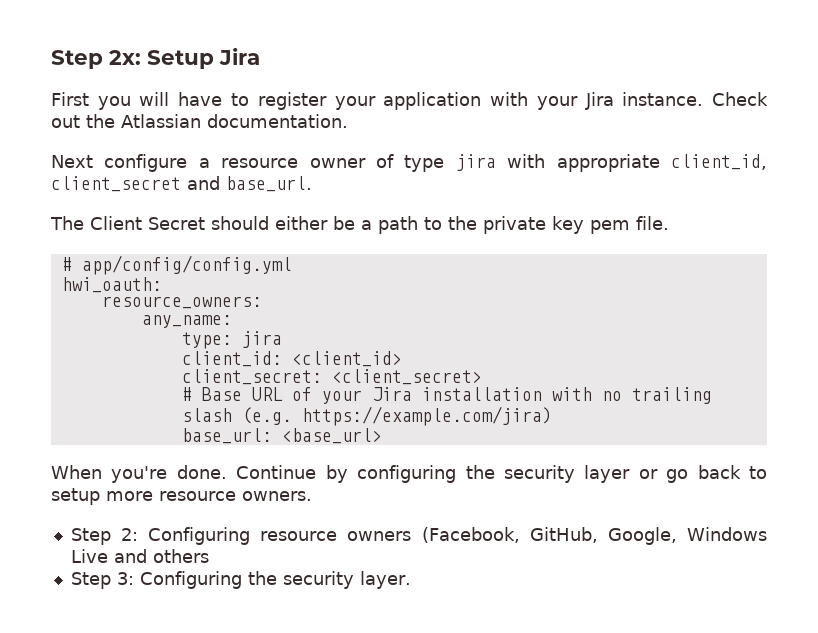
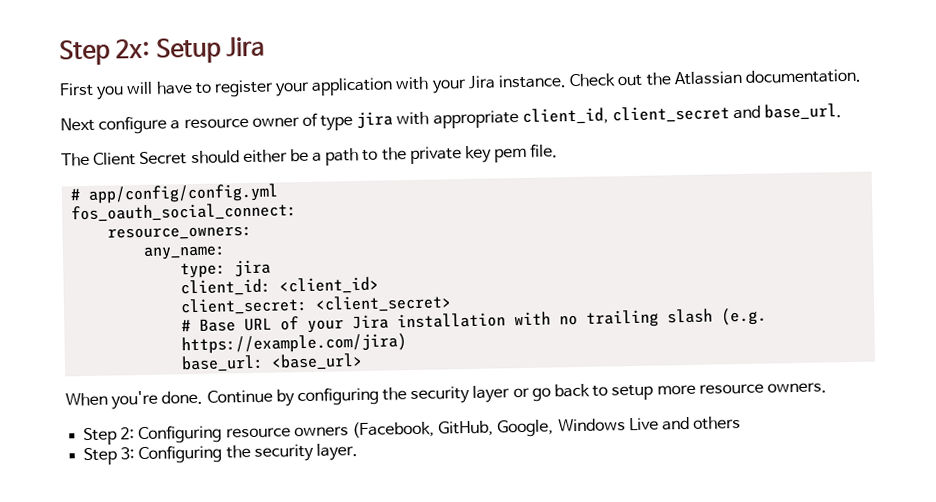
- hwi_oauth:
+ fos_oauth_social_connect:

